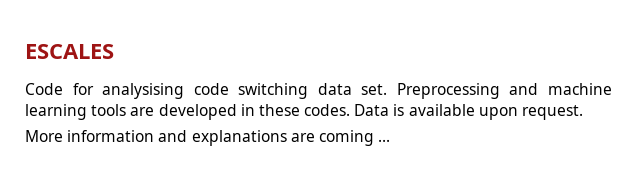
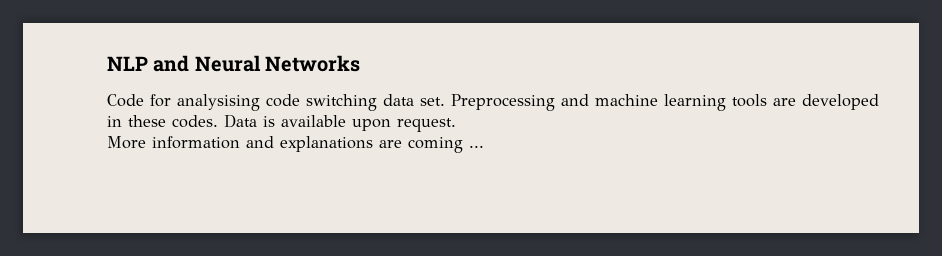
- ESCALES
+ NLP and Neural Networks

